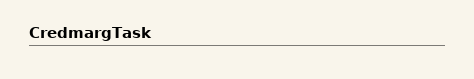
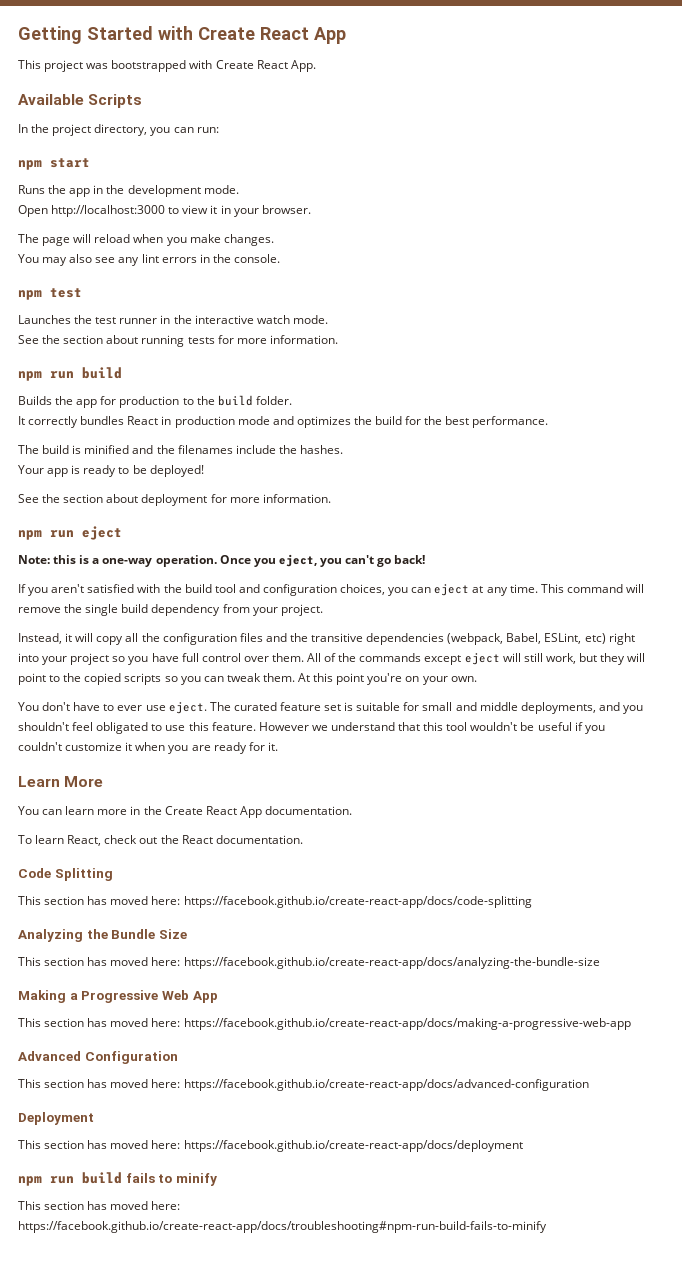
- CredmargTask
+ Getting Started with Create React App
+ This project was bootstrapped with Create React App.
+ Available Scripts
+ In the project directory, you can run:
+ npm start
+ Runs the app in the development mode.
+ Open http://localhost:3000 to view it in your browser.
+ The page will reload when you make changes.
+ You may also see any lint errors in the console.
+ npm test
+ Launches the test runner in the interactive watch mode.
+ See the section about running tests for more information.
+ npm run build
+ Builds the app for production to the build folder.
+ It correctly bundles React in production mode and optimizes the build for the best performance.
+ The build is minified and the filenames include the hashes.
+ Your app is ready to be deployed!
+ See the section about deployment for more information.
+ npm run eject
+ Note: this is a one-way operation. Once you eject, you can't go back!
+ If you aren't satisfied with the build tool and configuration choices, you can eject at any time. This command will remove the single build dependency from your project.
+ Instead, it will copy all the configuration files and the transitive dependencies (webpack, Babel, ESLint, etc) right into your project so you have full control over them. All of the commands except eject will still work, but they will point to the copied scripts so you can tweak them. At this point you're on your own.
+ You don't have to ever use eject. The curated feature set is suitable for small and middle deployments, and you shouldn't feel obligated to use this feature. However we understand that this tool wouldn't be useful if you couldn't customize it when you are ready for it.
+ Learn More
+ You can learn more in the Create React App documentation.
+ To learn React, check out the React documentation.
+ Code Splitting
+ This section has moved here: https://facebook.github.io/create-react-app/docs/code-splitting
+ Analyzing the Bundle Size
+ This section has moved here: https://facebook.github.io/create-react-app/docs/analyzing-the-bundle-size
+ Making a Progressive Web App
+ This section has moved here: https://facebook.github.io/create-react-app/docs/making-a-progressive-web-app
+ Advanced Configuration
+ This section has moved here: https://facebook.github.io/create-react-app/docs/advanced-configuration
+ Deployment
+ This section has moved here: https://facebook.github.io/create-react-app/docs/deployment
+ npm run build fails to minify
+ This section has moved here: https://facebook.github.io/create-react-app/docs/troubleshooting#npm-run-build-fails-to-minify

